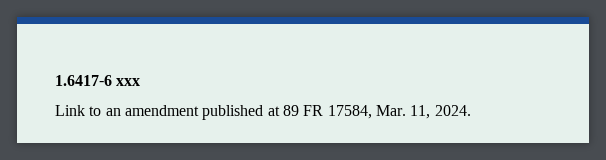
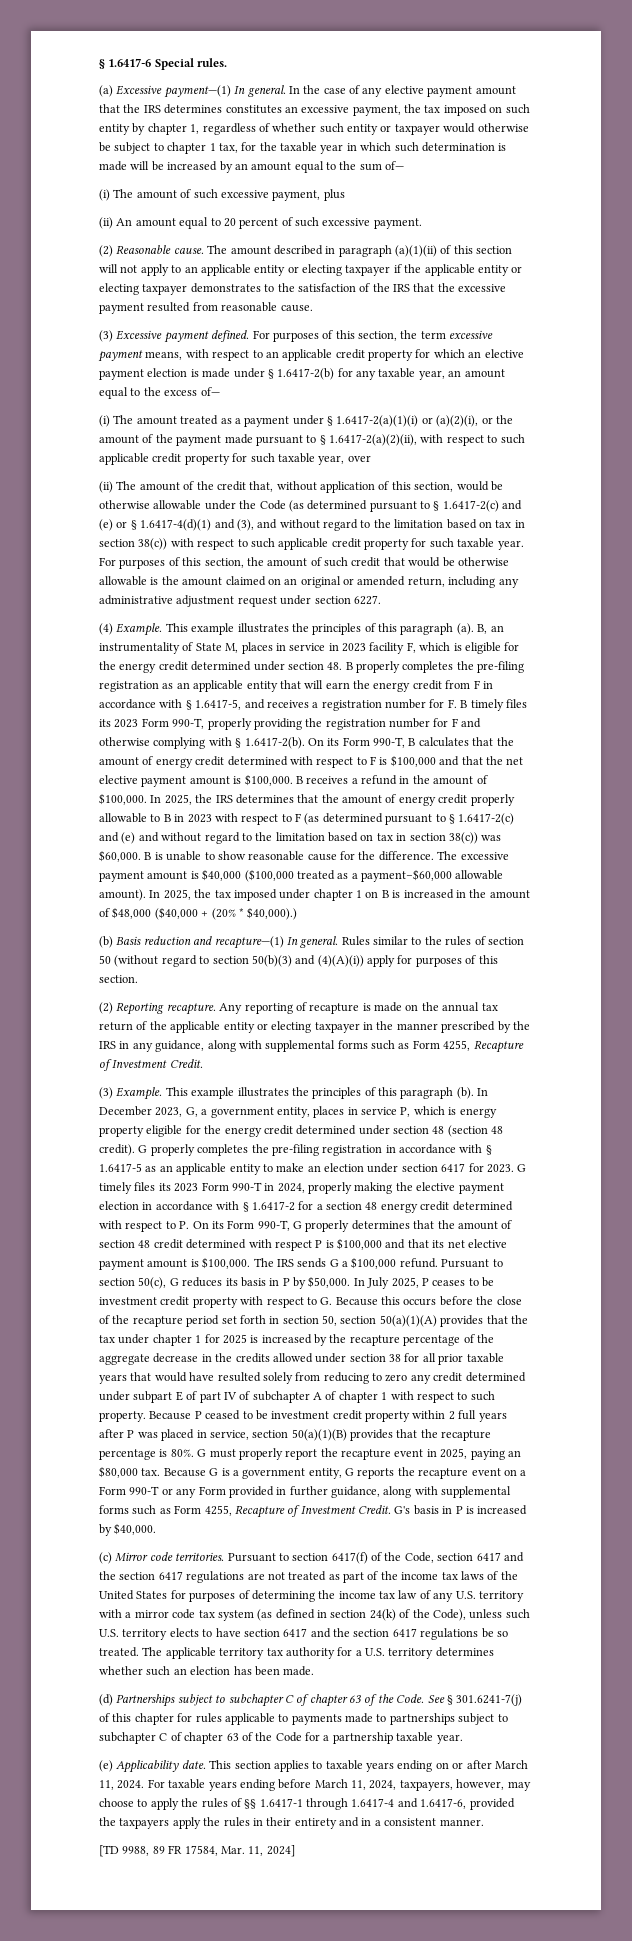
- 1.6417-6 xxx
- Link to an amendment published at 89 FR 17584, Mar. 11, 2024.
+ § 1.6417-6 Special rules.
+ (a) Excessive payment—(1) In general. In the case of any elective payment amount that the IRS determines constitutes an excessive payment, the tax imposed on such entity by chapter 1, regardless of whether such entity or taxpayer would otherwise be subject to chapter 1 tax, for the taxable year in which such determination is made will be increased by an amount equal to the sum of—
+ (i) The amount of such excessive payment, plus
+ (ii) An amount equal to 20 percent of such excessive payment.
+ (2) Reasonable cause. The amount described in paragraph (a)(1)(ii) of this section will not apply to an applicable entity or electing taxpayer if the applicable entity or electing taxpayer demonstrates to the satisfaction of the IRS that the excessive payment resulted from reasonable cause.
+ (3) Excessive payment defined. For purposes of this section, the term excessive payment means, with respect to an applicable credit property for which an elective payment election is made under § 1.6417-2(b) for any taxable year, an amount equal to the excess of—
+ (i) The amount treated as a payment under § 1.6417-2(a)(1)(i) or (a)(2)(i), or the amount of the payment made pursuant to § 1.6417-2(a)(2)(ii), with respect to such applicable credit property for such taxable year, over
+ (ii) The amount of the credit that, without application of this section, would be otherwise allowable under the Code (as determined pursuant to § 1.6417-2(c) and (e) or § 1.6417-4(d)(1) and (3), and without regard to the limitation based on tax in section 38(c)) with respect to such applicable credit property for such taxable year. For purposes of this section, the amount of such credit that would be otherwise allowable is the amount claimed on an original or amended return, including any administrative adjustment request under section 6227.
+ (4) Example. This example illustrates the principles of this paragraph (a). B, an instrumentality of State M, places in service in 2023 facility F, which is eligible for the energy credit determined under section 48. B properly completes the pre-filing registration as an applicable entity that will earn the energy credit from F in accordance with § 1.6417-5, and receives a registration number for F. B timely files its 2023 Form 990-T, properly providing the registration number for F and otherwise complying with § 1.6417-2(b). On its Form 990-T, B calculates that the amount of energy credit determined with respect to F is $100,000 and that the net elective payment amount is $100,000. B receives a refund in the amount of $100,000. In 2025, the IRS determines that the amount of energy credit properly allowable to B in 2023 with respect to F (as determined pursuant to § 1.6417-2(c) and (e) and without regard to the limitation based on tax in section 38(c)) was $60,000. B is unable to show reasonable cause for the difference. The excessive payment amount is $40,000 ($100,000 treated as a payment−$60,000 allowable amount). In 2025, the tax imposed under chapter 1 on B is increased in the amount of $48,000 ($40,000 + (20% * $40,000).)
+ (b) Basis reduction and recapture—(1) In general. Rules similar to the rules of section 50 (without regard to section 50(b)(3) and (4)(A)(i)) apply for purposes of this section.
+ (2) Reporting recapture. Any reporting of recapture is made on the annual tax return of the applicable entity or electing taxpayer in the manner prescribed by the IRS in any guidance, along with supplemental forms such as Form 4255, Recapture of Investment Credit.
+ (3) Example. This example illustrates the principles of this paragraph (b). In December 2023, G, a government entity, places in service P, which is energy property eligible for the energy credit determined under section 48 (section 48 credit). G properly completes the pre-filing registration in accordance with § 1.6417-5 as an applicable entity to make an election under section 6417 for 2023. G timely files its 2023 Form 990-T in 2024, properly making the elective payment election in accordance with § 1.6417-2 for a section 48 energy credit determined with respect to P. On its Form 990-T, G properly determines that the amount of section 48 credit determined with respect P is $100,000 and that its net elective payment amount is $100,000. The IRS sends G a $100,000 refund. Pursuant to section 50(c), G reduces its basis in P by $50,000. In July 2025, P ceases to be investment credit property with respect to G. Because this occurs before the close of the recapture period set forth in section 50, section 50(a)(1)(A) provides that the tax under chapter 1 for 2025 is increased by the recapture percentage of the aggregate decrease in the credits allowed under section 38 for all prior taxable years that would have resulted solely from reducing to zero any credit determined under subpart E of part IV of subchapter A of chapter 1 with respect to such property. Because P ceased to be investment credit property within 2 full years after P was placed in service, section 50(a)(1)(B) provides that the recapture percentage is 80%. G must properly report the recapture event in 2025, paying an $80,000 tax. Because G is a government entity, G reports the recapture event on a Form 990-T or any Form provided in further guidance, along with supplemental forms such as Form 4255, Recapture of Investment Credit. G's basis in P is increased by $40,000.
+ (c) Mirror code territories. Pursuant to section 6417(f) of the Code, section 6417 and the section 6417 regulations are not treated as part of the income tax laws of the United States for purposes of determining the income tax law of any U.S. territory with a mirror code tax system (as defined in section 24(k) of the Code), unless such U.S. territory elects to have section 6417 and the section 6417 regulations be so treated. The applicable territory tax authority for a U.S. territory determines whether such an election has been made.
+ (d) Partnerships subject to subchapter C of chapter 63 of the Code. See § 301.6241-7(j) of this chapter for rules applicable to payments made to partnerships subject to subchapter C of chapter 63 of the Code for a partnership taxable year.
+ (e) Applicability date. This section applies to taxable years ending on or after March 11, 2024. For taxable years ending before March 11, 2024, taxpayers, however, may choose to apply the rules of §§ 1.6417-1 through 1.6417-4 and 1.6417-6, provided the taxpayers apply the rules in their entirety and in a consistent manner.
+ [TD 9988, 89 FR 17584, Mar. 11, 2024]

